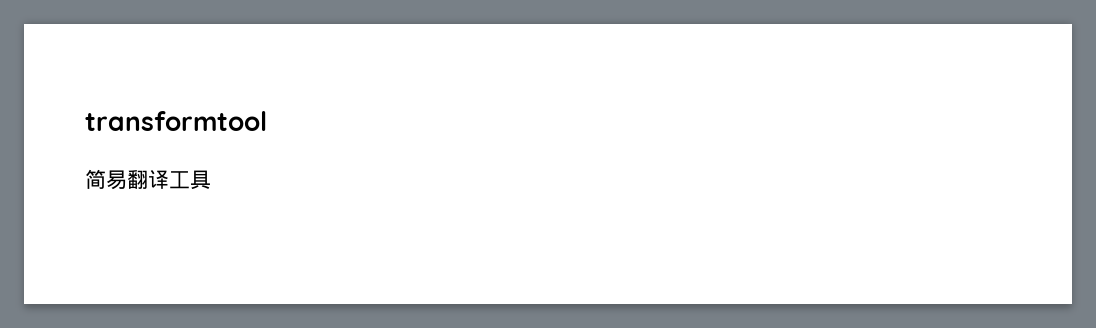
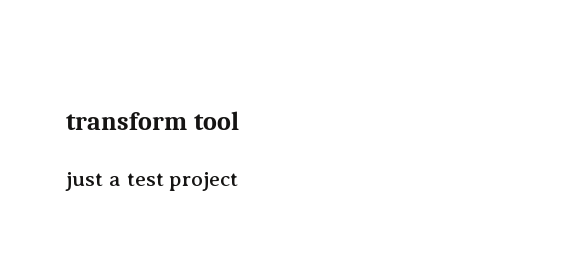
- transformtool
- 简易翻译工具
+ transform tool
+ just a test project

